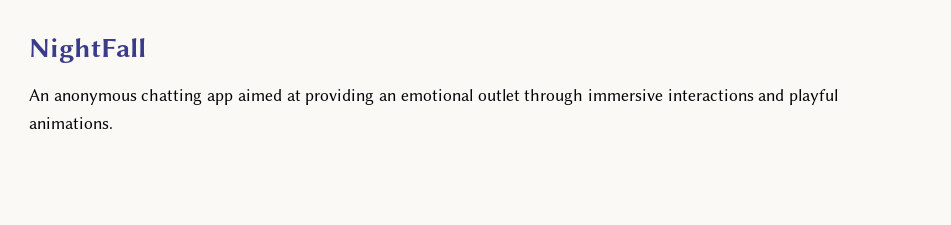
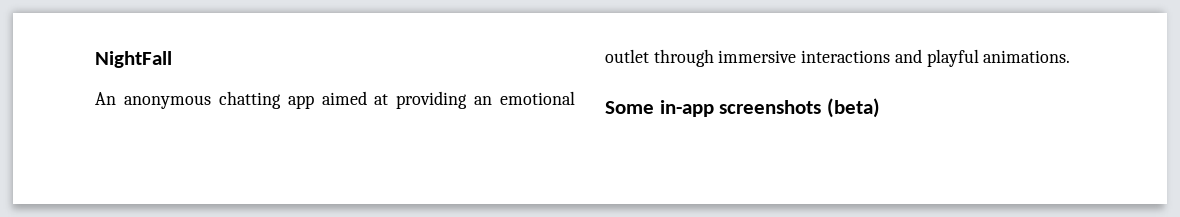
+ Some in-app screenshots (beta)

